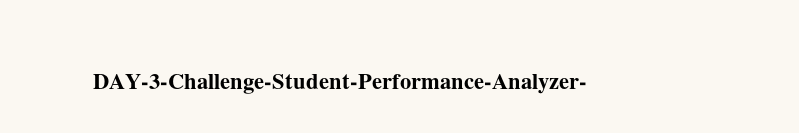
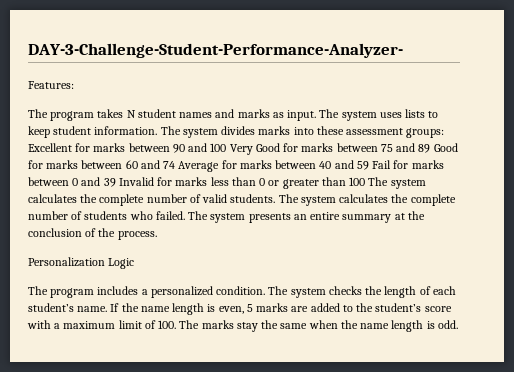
+ Features:
+ The program takes N student names and marks as input. The system uses lists to keep student information. The system divides marks into these assessment groups: Excellent for marks between 90 and 100 Very Good for marks between 75 and 89 Good for marks between 60 and 74 Average for marks between 40 and 59 Fail for marks between 0 and 39 Invalid for marks less than 0 or greater than 100 The system calculates the complete number of valid students. The system calculates the complete number of students who failed. The system presents an entire summary at the conclusion of the process.
+ Personalization Logic
+ The program includes a personalized condition. The system checks the length of each student’s name. If the name length is even, 5 marks are added to the student’s score with a maximum limit of 100. The marks stay the same when the name length is odd.

